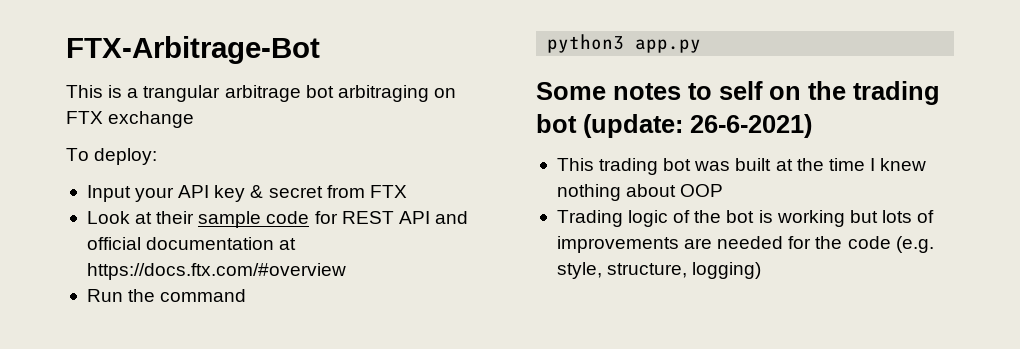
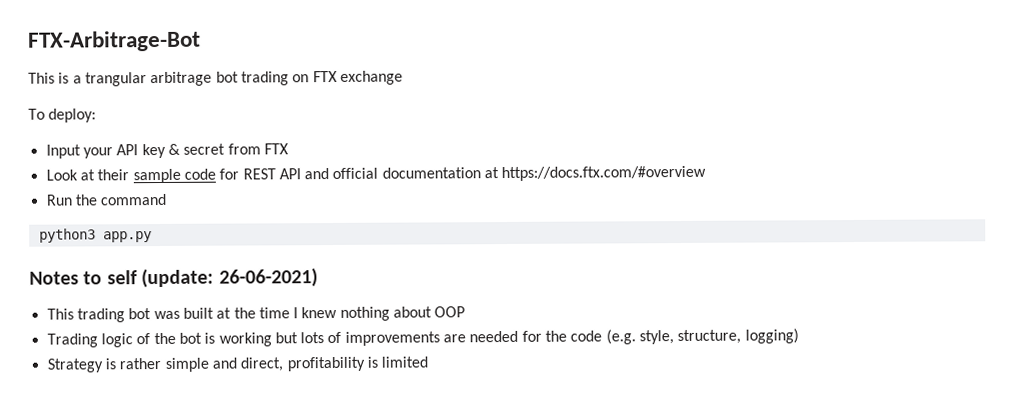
- This is a trangular arbitrage bot arbitraging on FTX exchange
+ This is a trangular arbitrage bot trading on FTX exchange
- Some notes to self on the trading bot (update: 26-6-2021)
+ Notes to self (update: 26-06-2021)
+ Strategy is rather simple and direct, profitability is limited

